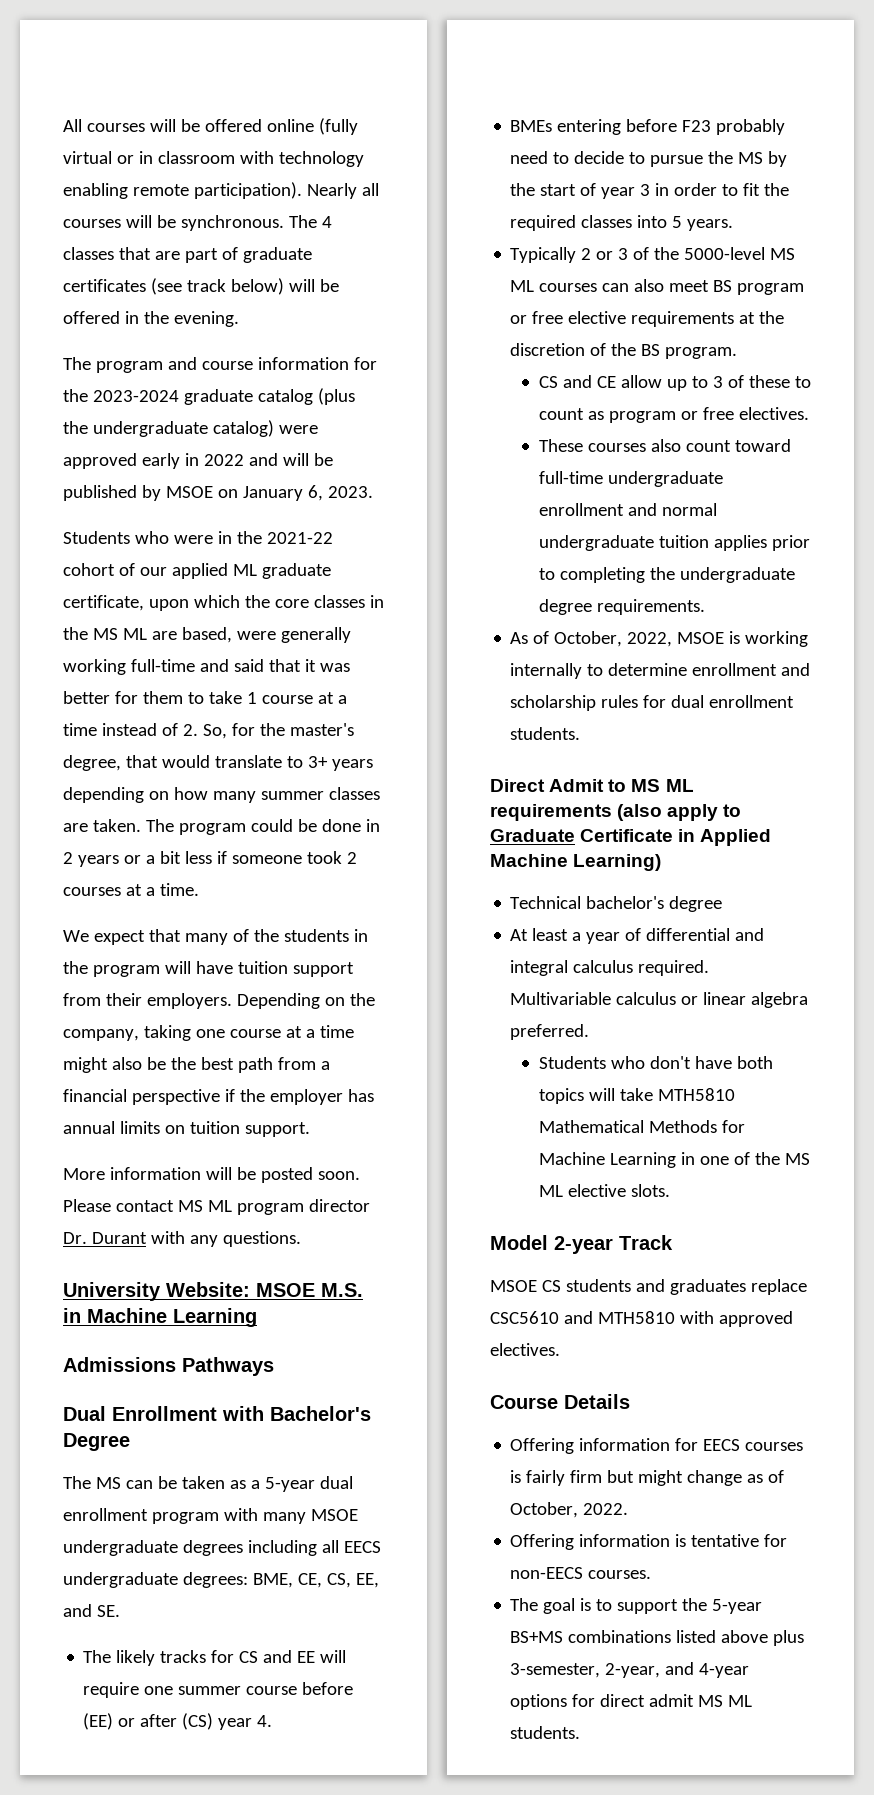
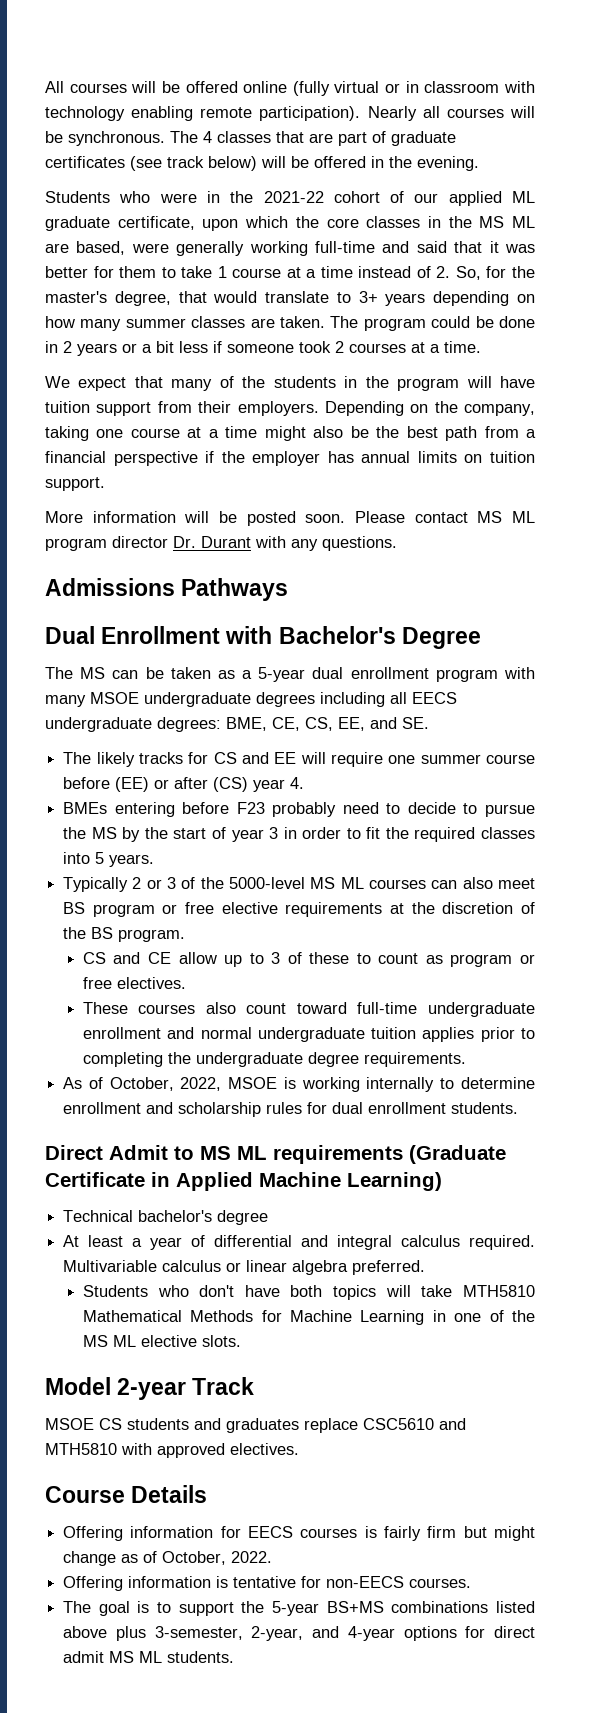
- The program and course information for the 2023-2024 graduate catalog (plus the undergraduate catalog) were approved early in 2022 and will be published by MSOE on January 6, 2023.
- University Website: MSOE M.S. in Machine Learning
- Direct Admit to MS ML requirements (also apply to Graduate Certificate in Applied Machine Learning)
+ Direct Admit to MS ML requirements (Graduate Certificate in Applied Machine Learning)

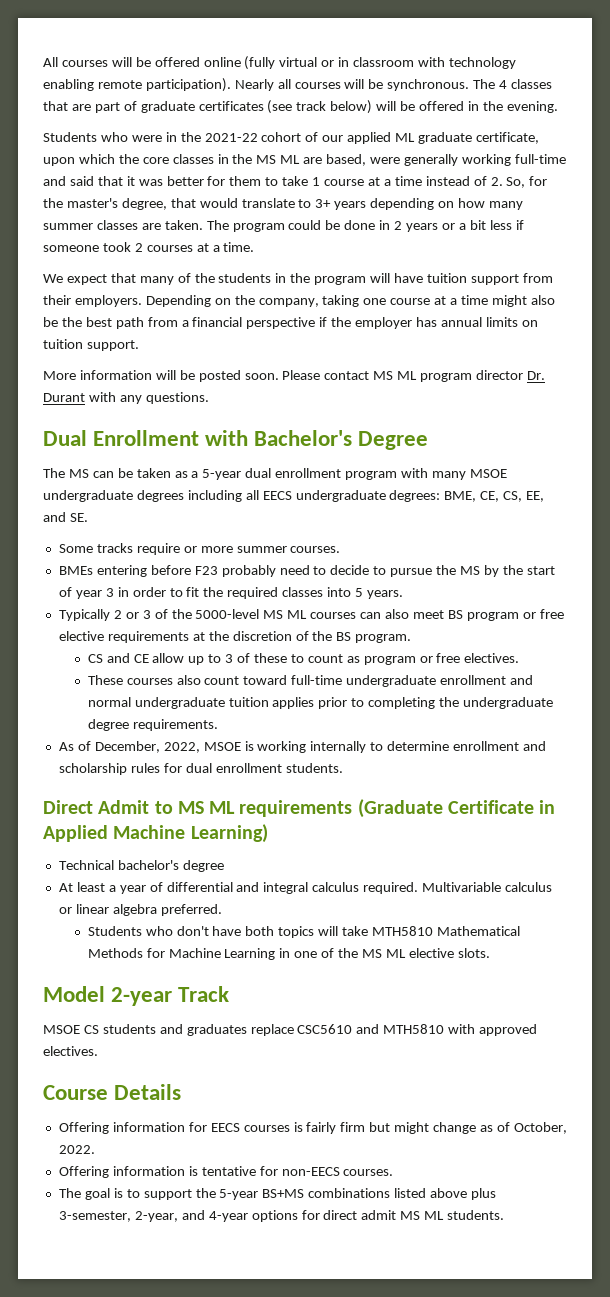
- Admissions Pathways
- The likely tracks for CS and EE will require one summer course before (EE) or after (CS) year 4.
+ Some tracks require or more summer courses.
- As of October, 2022, MSOE is working internally to determine enrollment and scholarship rules for dual enrollment students.
+ As of December, 2022, MSOE is working internally to determine enrollment and scholarship rules for dual enrollment students.

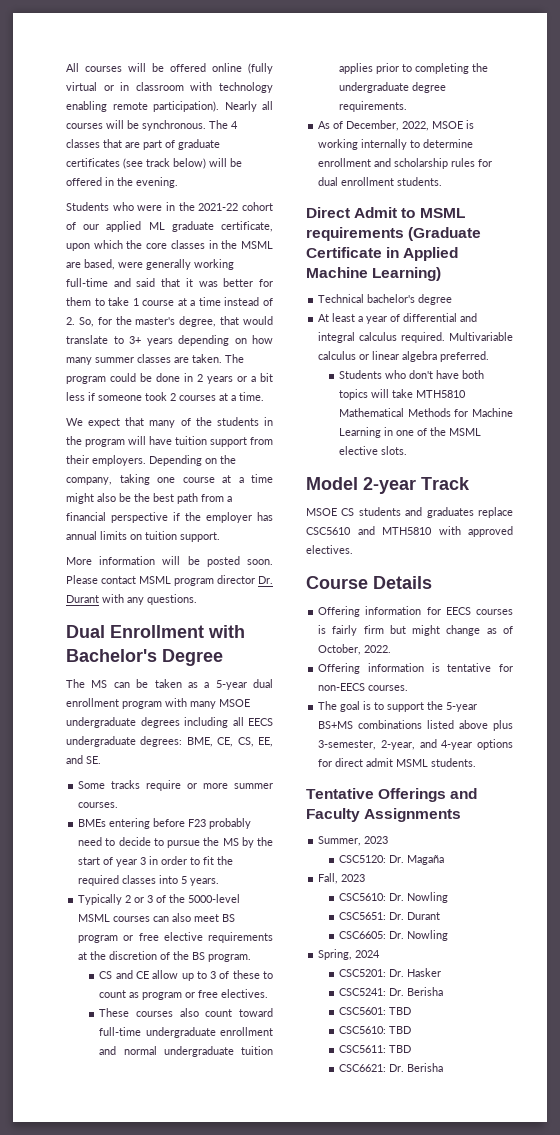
- Students who were in the 2021-22 cohort of our applied ML graduate certificate, upon which the core classes in the MS ML are based, were generally working full-time and said that it was better for them to take 1 course at a time instead of 2. So, for the master's degree, that would translate to 3+ years depending on how many summer classes are taken.
+ Students who were in the 2021-22 cohort of our applied ML graduate certificate, upon which the core classes in the MSML are based, were generally working full-time and said that it was better for them to take 1 course at a time instead of 2. So, for the master's degree, that would translate to 3+ years depending on how many summer classes are taken.
- Please contact MS ML program director Dr. Durant with any questions.
+ Please contact MSML program director Dr. Durant with any questions.
- Typically 2 or 3 of the 5000-level MS ML courses can also meet BS program or free elective requirements at the discretion of the BS program.
+ Typically 2 or 3 of the 5000-level MSML courses can also meet BS program or free elective requirements at the discretion of the BS program.
- Direct Admit to MS ML requirements (Graduate Certificate in Applied Machine Learning)
+ Direct Admit to MSML requirements (Graduate Certificate in Applied Machine Learning)
- Students who don't have both topics will take MTH5810 Mathematical Methods for Machine Learning in one of the MS ML elective slots.
+ Students who don't have both topics will take MTH5810 Mathematical Methods for Machine Learning in one of the MSML elective slots.
- The goal is to support the 5-year BS+MS combinations listed above plus 3-semester, 2-year, and 4-year options for direct admit MS ML students.
+ The goal is to support the 5-year BS+MS combinations listed above plus 3-semester, 2-year, and 4-year options for direct admit MSML students.
+ Tentative Offerings and Faculty Assignments
+ Summer, 2023
+ CSC5120: Dr. Magaña
+ Fall, 2023
+ CSC5610: Dr. Nowling
+ CSC5651: Dr. Durant
+ CSC6605: Dr. Nowling
+ Spring, 2024
+ CSC5201: Dr. Hasker
+ CSC5241: Dr. Berisha
+ CSC5601: TBD
+ CSC5610: TBD
+ CSC5611: TBD
+ CSC6621: Dr. Berisha

